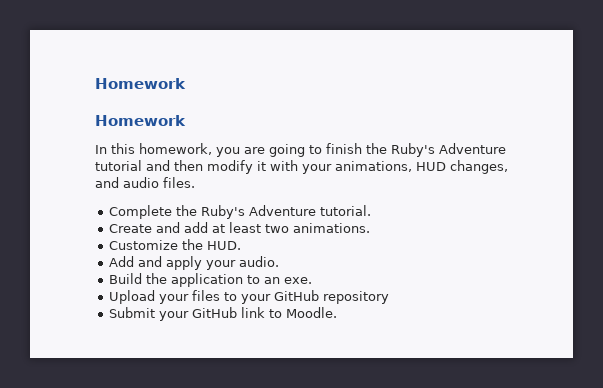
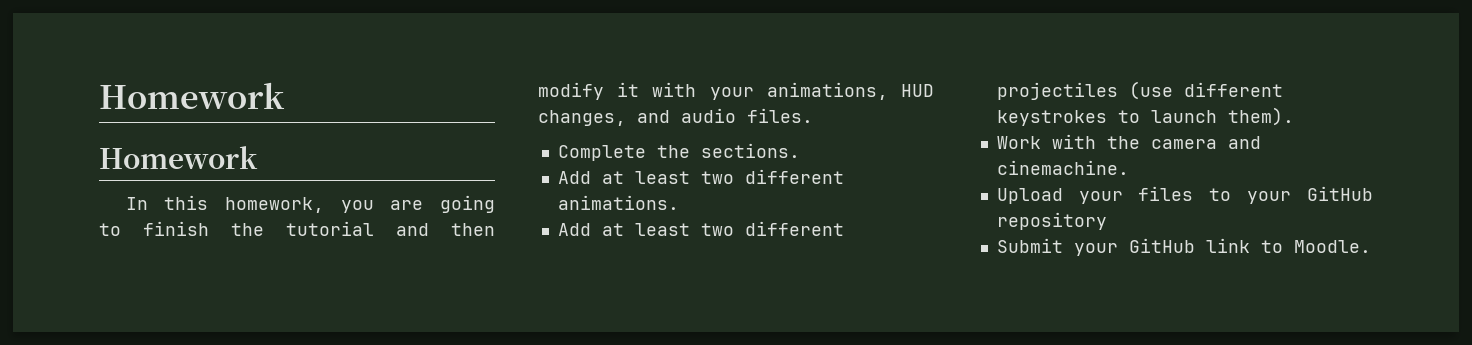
- In this homework, you are going to finish the Ruby's Adventure tutorial and then modify it with your animations, HUD changes, and audio files.
+ In this homework, you are going to finish the tutorial and then modify it with your animations, HUD changes, and audio files.
- Complete the Ruby's Adventure tutorial.
- Create and add at least two animations.
+ Complete the sections.
+ Add at least two different animations.
- Customize the HUD.
- Add and apply your audio.
- Build the application to an exe.
+ Add at least two different projectiles (use different keystrokes to launch them).
+ Work with the camera and cinemachine.

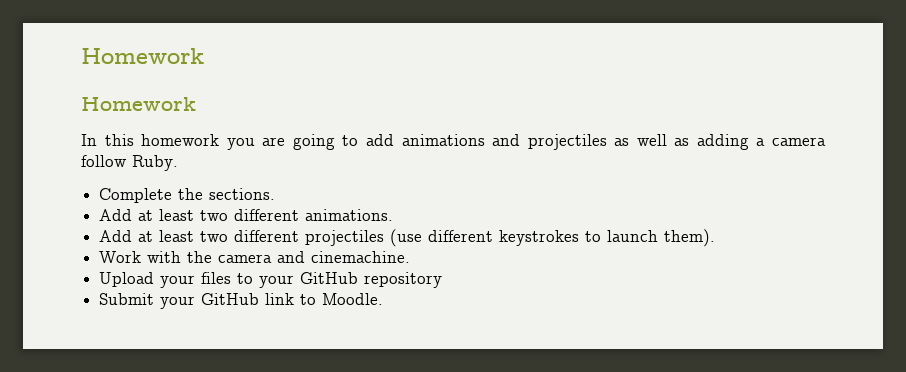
- In this homework, you are going to finish the tutorial and then modify it with your animations, HUD changes, and audio files.
+ In this homework you are going to add animations and projectiles as well as adding a camera follow Ruby.

